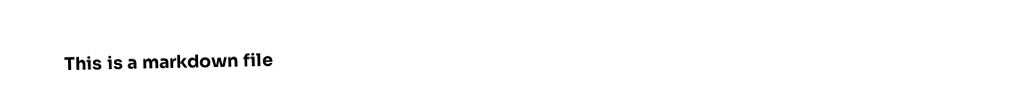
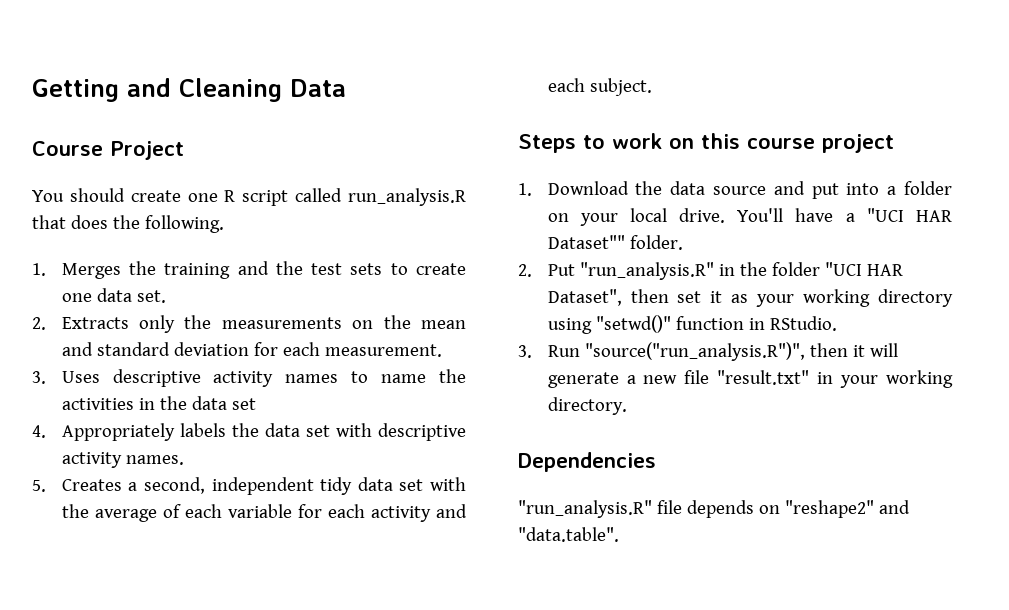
- This is a markdown file
+ Getting and Cleaning Data
+ Course Project
+ You should create one R script called run_analysis.R that does the following.
+ 1. Merges the training and the test sets to create one data set.
+ 2. Extracts only the measurements on the mean and standard deviation for each measurement.
+ 3. Uses descriptive activity names to name the activities in the data set
+ 4. Appropriately labels the data set with descriptive activity names.
+ 5. Creates a second, independent tidy data set with the average of each variable for each activity and each subject.
+ Steps to work on this course project
+ 1. Download the data source and put into a folder on your local drive. You'll have a "UCI HAR Dataset"" folder.
+ 2. Put "run_analysis.R" in the folder "UCI HAR Dataset", then set it as your working directory using "setwd()" function in RStudio.
+ 3. Run "source("run_analysis.R")", then it will generate a new file "result.txt" in your working directory.
+ Dependencies
+ "run_analysis.R" file depends on "reshape2" and "data.table".

